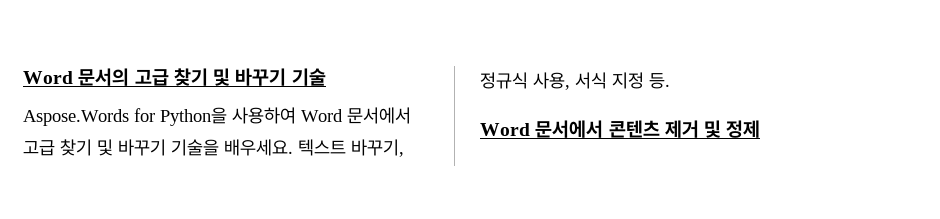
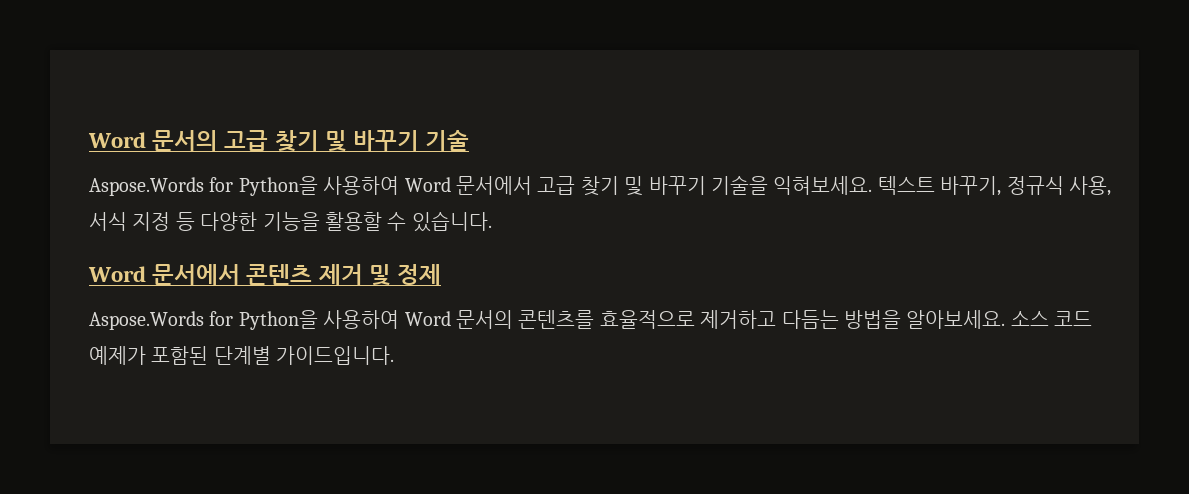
- Aspose.Words for Python을 사용하여 Word 문서에서 고급 찾기 및 바꾸기 기술을 배우세요.
+ Aspose.Words for Python을 사용하여 Word 문서에서 고급 찾기 및 바꾸기 기술을 익혀보세요.
- 텍스트 바꾸기, 정규식 사용, 서식 지정 등.
+ 텍스트 바꾸기, 정규식 사용, 서식 지정 등 다양한 기능을 활용할 수 있습니다.
+ Aspose.Words for Python을 사용하여 Word 문서의 콘텐츠를 효율적으로 제거하고 다듬는 방법을 알아보세요. 소스 코드 예제가 포함된 단계별 가이드입니다.

